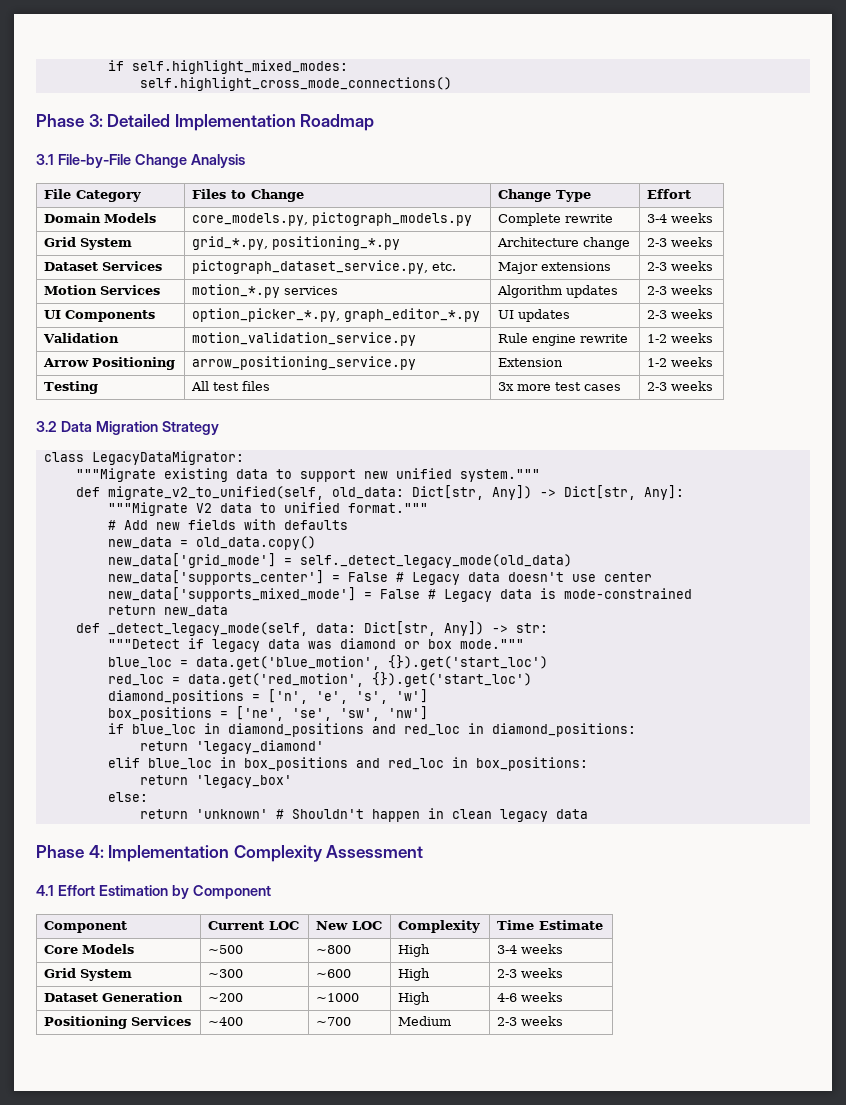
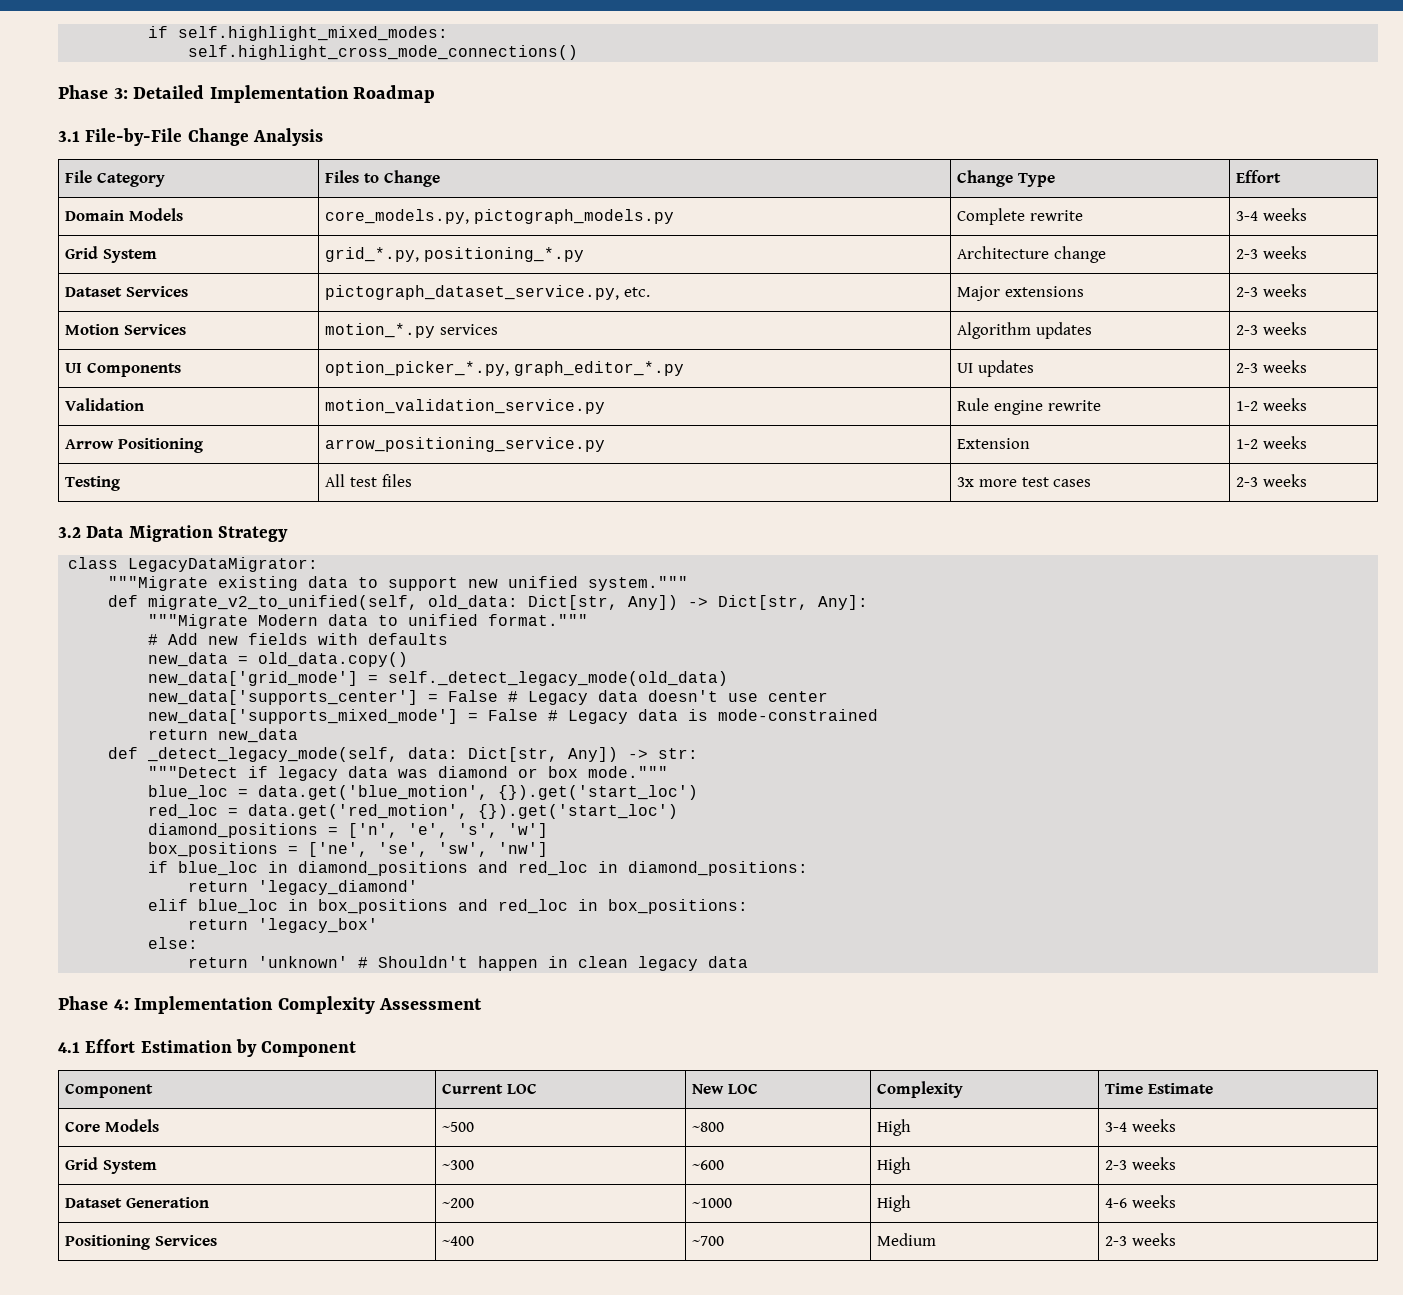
- """Migrate V2 data to unified format."""
+ """Migrate Modern data to unified format."""

